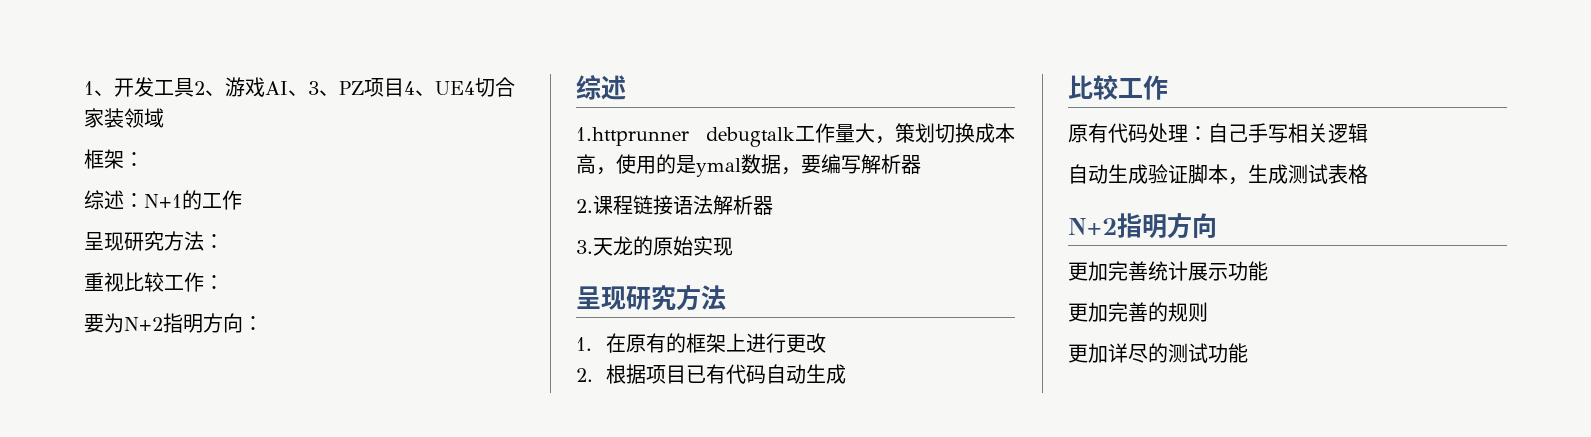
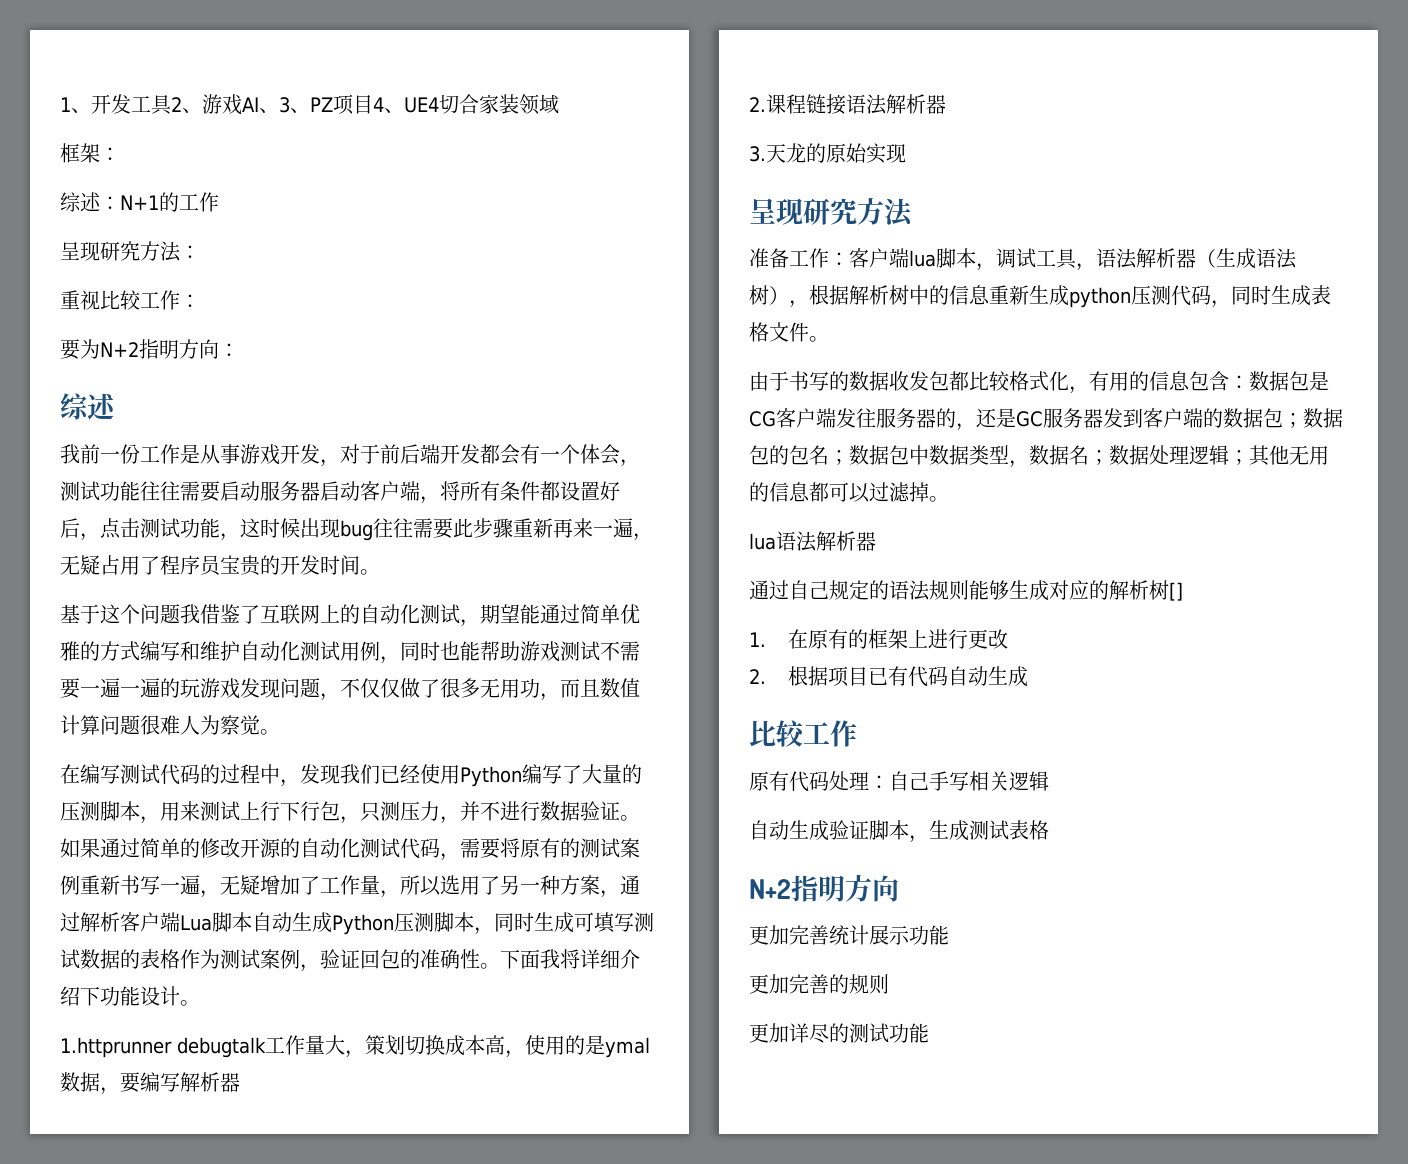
+ 我前一份工作是从事游戏开发，对于前后端开发都会有一个体会，测试功能往往需要启动服务器启动客户端，将所有条件都设置好后，点击测试功能，这时候出现bug往往需要此步骤重新再来一遍，无疑占用了程序员宝贵的开发时间。
+ 基于这个问题我借鉴了互联网上的自动化测试，期望能通过简单优雅的方式编写和维护自动化测试用例，同时也能帮助游戏测试不需要一遍一遍的玩游戏发现问题，不仅仅做了很多无用功，而且数值计算问题很难人为察觉。
+ 在编写测试代码的过程中，发现我们已经使用Python编写了大量的压测脚本，用来测试上行下行包，只测压力，并不进行数据验证。如果通过简单的修改开源的自动化测试代码，需要将原有的测试案例重新书写一遍，无疑增加了工作量，所以选用了另一种方案，通过解析客户端Lua脚本自动生成Python压测脚本，同时生成可填写测试数据的表格作为测试案例，验证回包的准确性。下面我将详细介绍下功能设计。
+ 准备工作：客户端lua脚本，调试工具，语法解析器（生成语法树），根据解析树中的信息重新生成python压测代码，同时生成表格文件。
+ 由于书写的数据收发包都比较格式化，有用的信息包含：数据包是CG客户端发往服务器的，还是GC服务器发到客户端的数据包；数据包的包名；数据包中数据类型，数据名；数据处理逻辑；其他无用的信息都可以过滤掉。
+ lua语法解析器
+ 通过自己规定的语法规则能够生成对应的解析树[]

